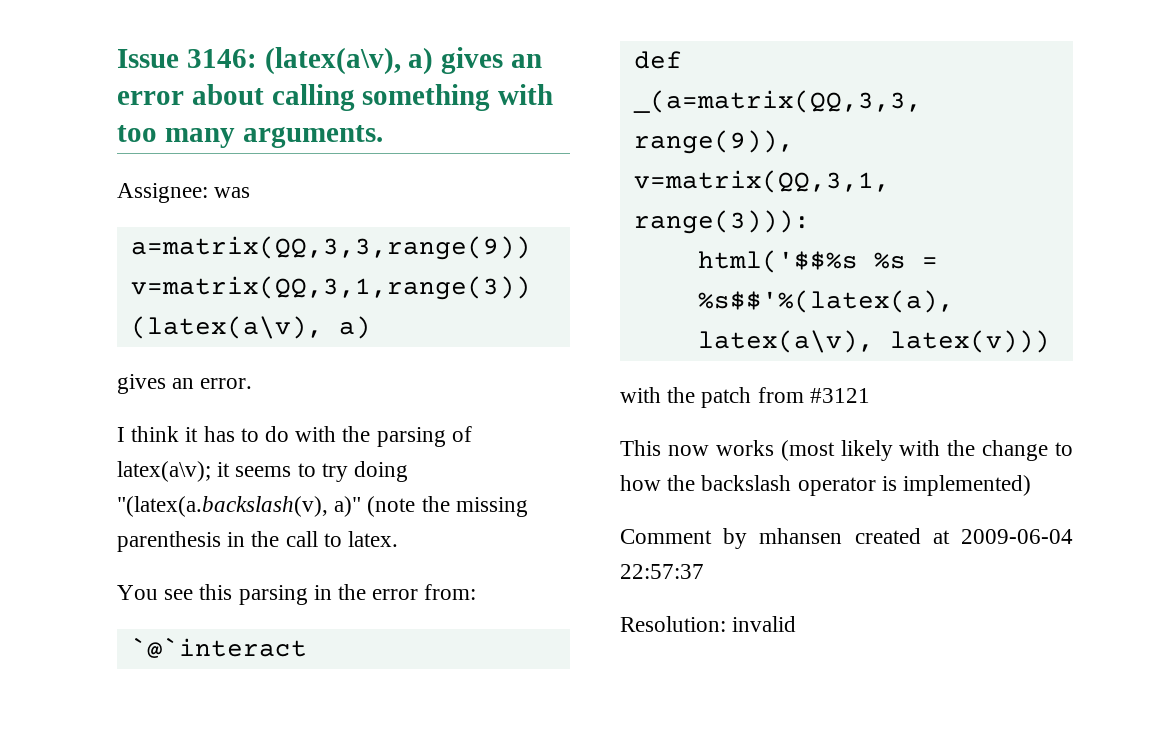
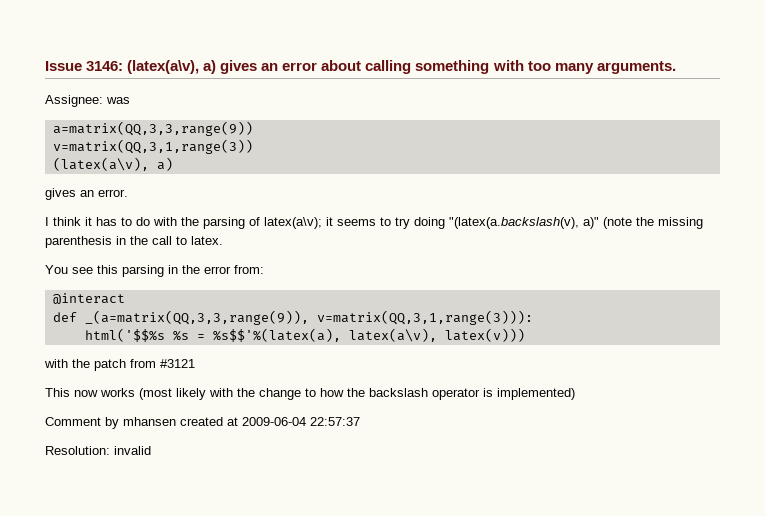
- `@`interact
+ @interact

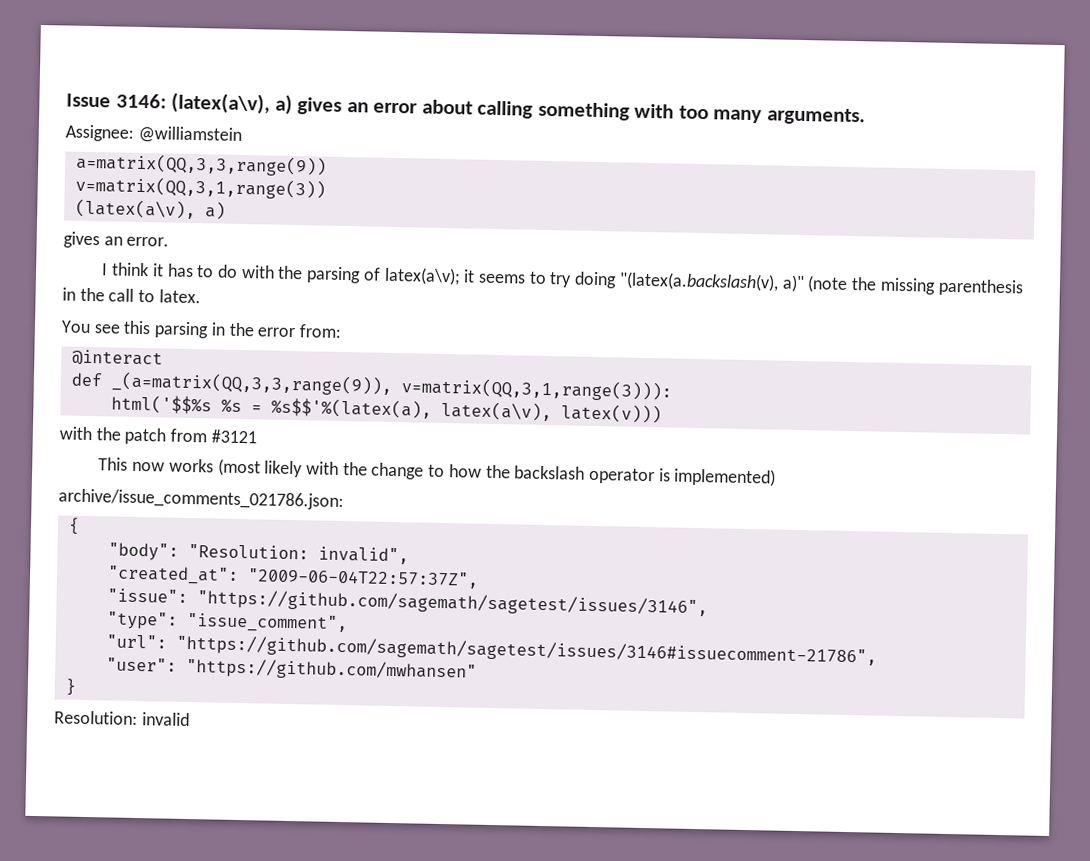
- Assignee: was
+ Assignee: @williamstein
- Comment by mhansen created at 2009-06-04 22:57:37
+ archive/issue_comments_021786.json:
+ {
+ "body": "Resolution: invalid",
+ "created_at": "2009-06-04T22:57:37Z",
+ "issue": "https://github.com/sagemath/sagetest/issues/3146",
+ "type": "issue_comment",
+ "url": "https://github.com/sagemath/sagetest/issues/3146#issuecomment-21786",
+ "user": "https://github.com/mwhansen"
+ }

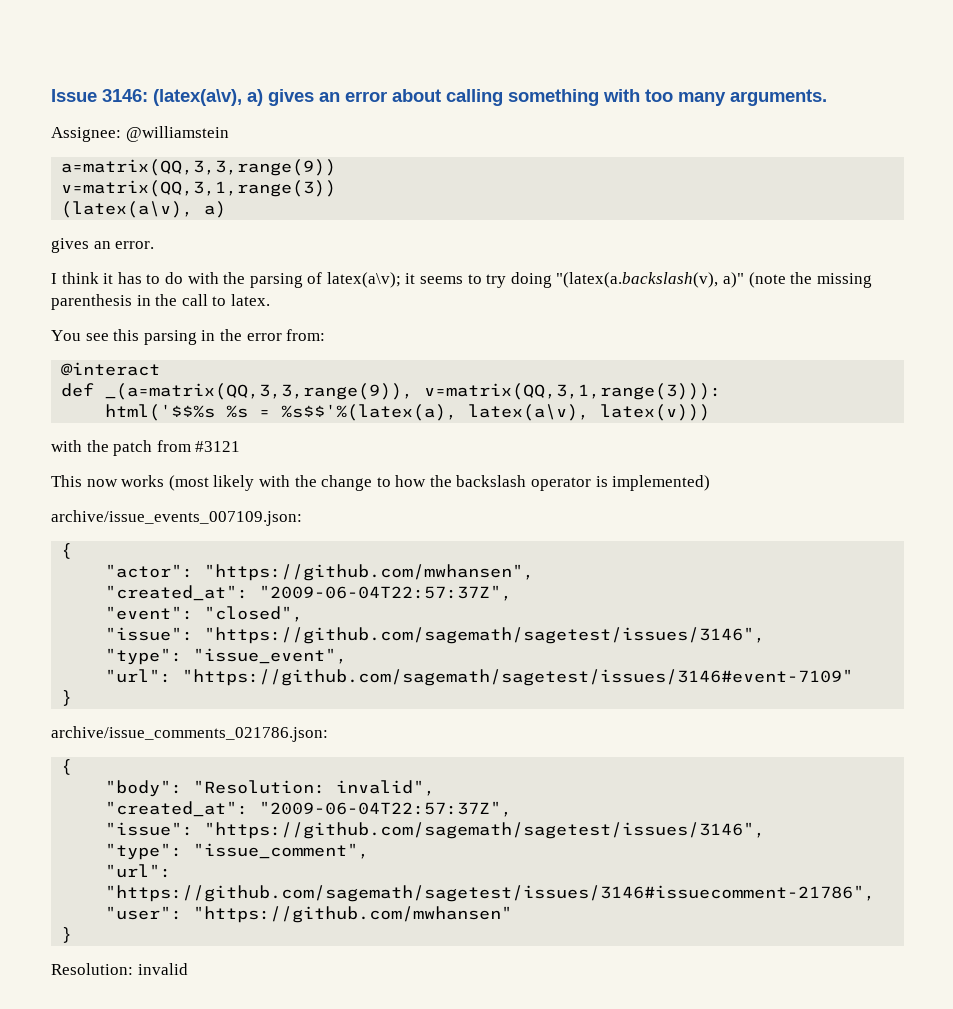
+ archive/issue_events_007109.json:
+ {
+ "actor": "https://github.com/mwhansen",
+ "created_at": "2009-06-04T22:57:37Z",
+ "event": "closed",
+ "issue": "https://github.com/sagemath/sagetest/issues/3146",
+ "type": "issue_event",
+ "url": "https://github.com/sagemath/sagetest/issues/3146#event-7109"
+ }

